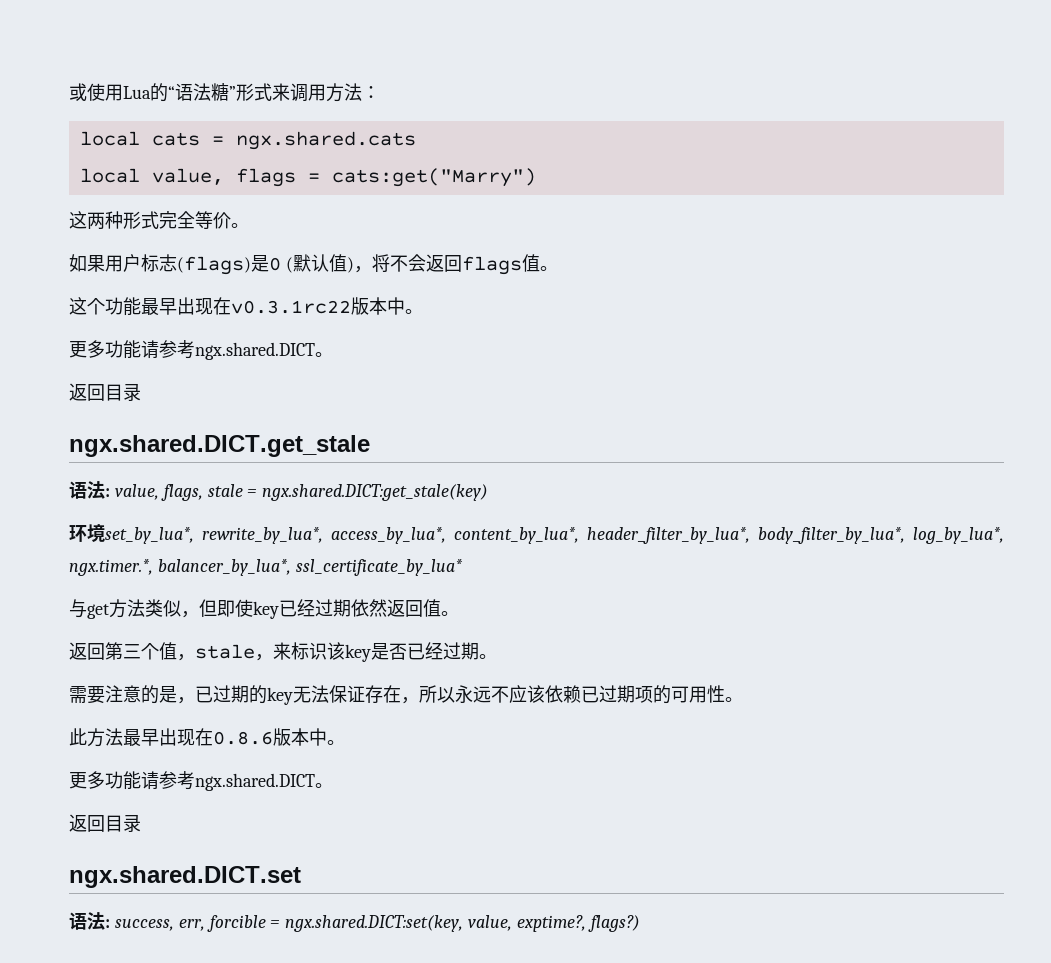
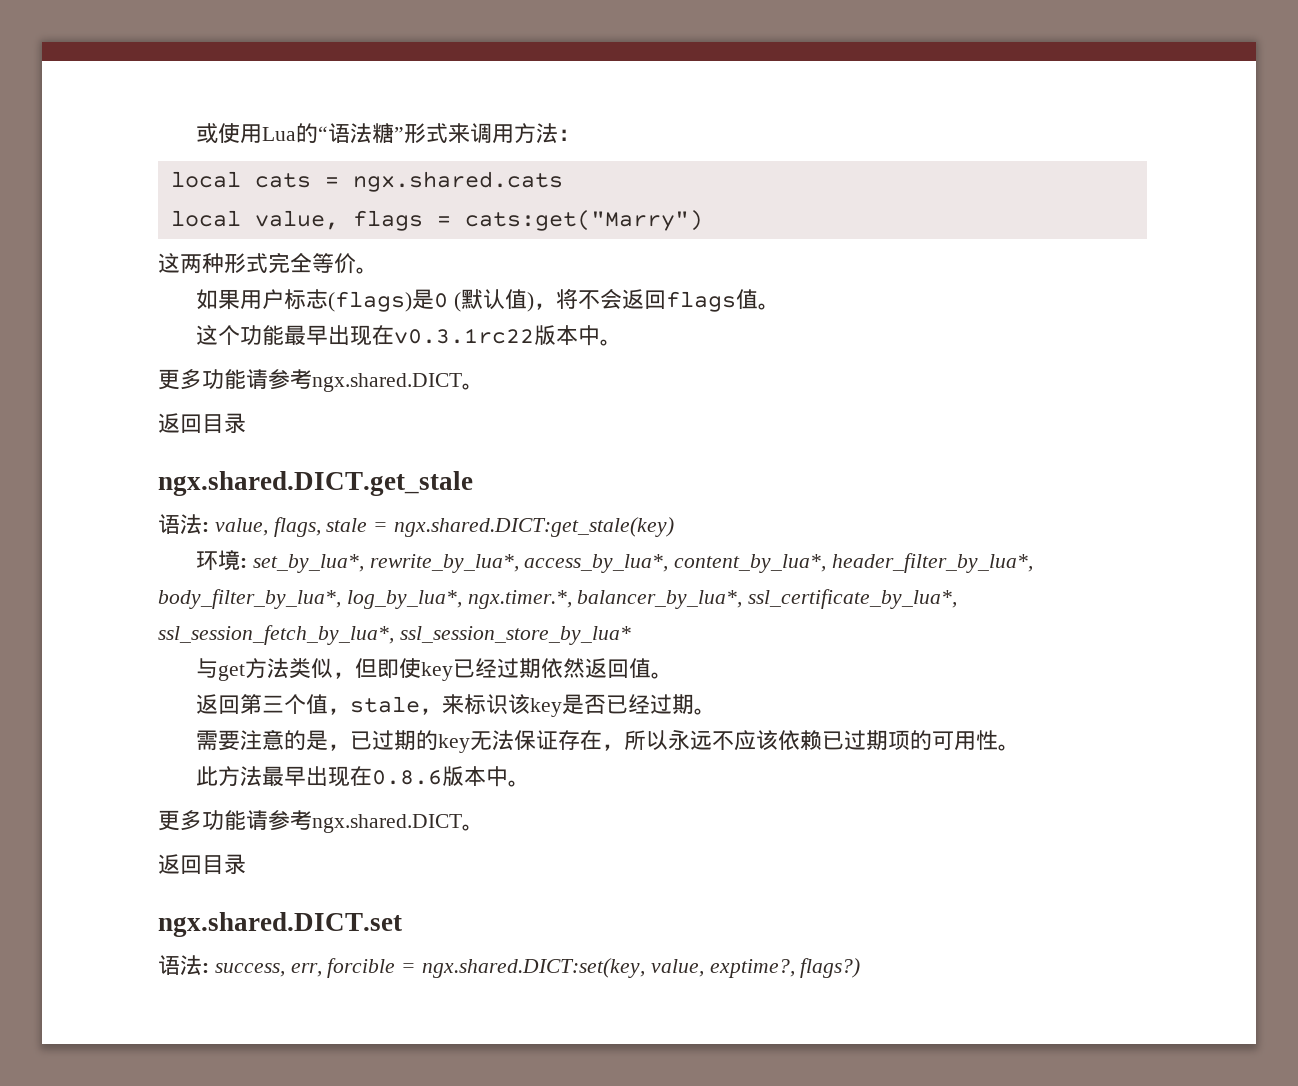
- 环境set_by_lua*, rewrite_by_lua*, access_by_lua*, content_by_lua*, header_filter_by_lua*, body_filter_by_lua*, log_by_lua*, ngx.timer.*, balancer_by_lua*, ssl_certificate_by_lua*
+ 环境: set_by_lua*, rewrite_by_lua*, access_by_lua*, content_by_lua*, header_filter_by_lua*, body_filter_by_lua*, log_by_lua*, ngx.timer.*, balancer_by_lua*, ssl_certificate_by_lua*, ssl_session_fetch_by_lua*, ssl_session_store_by_lua*

